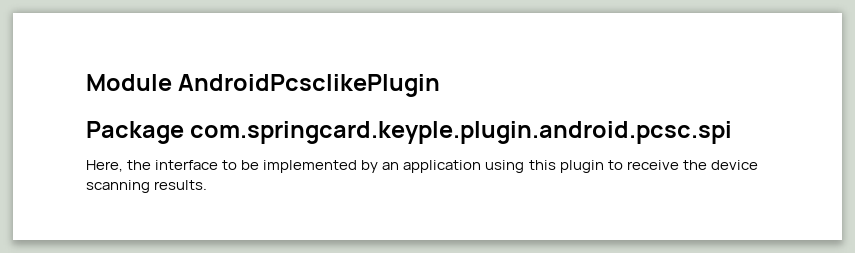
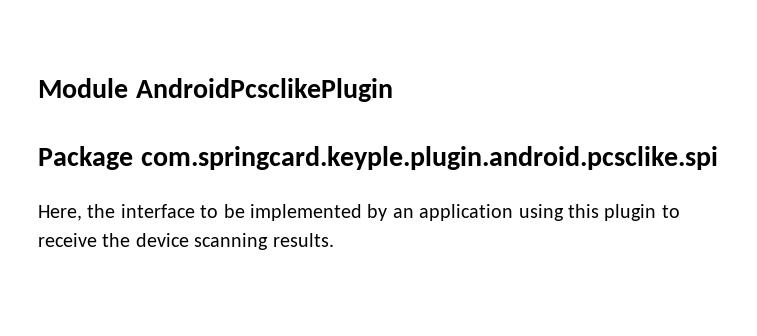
- Package com.springcard.keyple.plugin.android.pcsc.spi
+ Package com.springcard.keyple.plugin.android.pcsclike.spi

